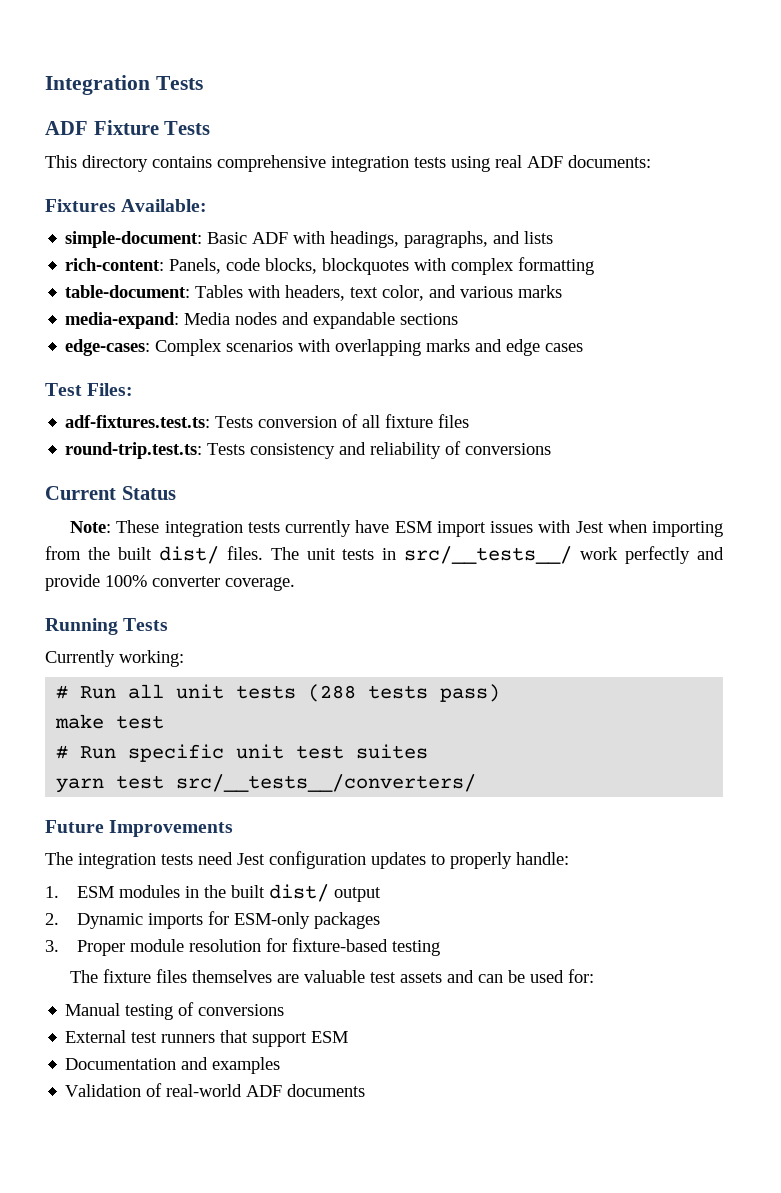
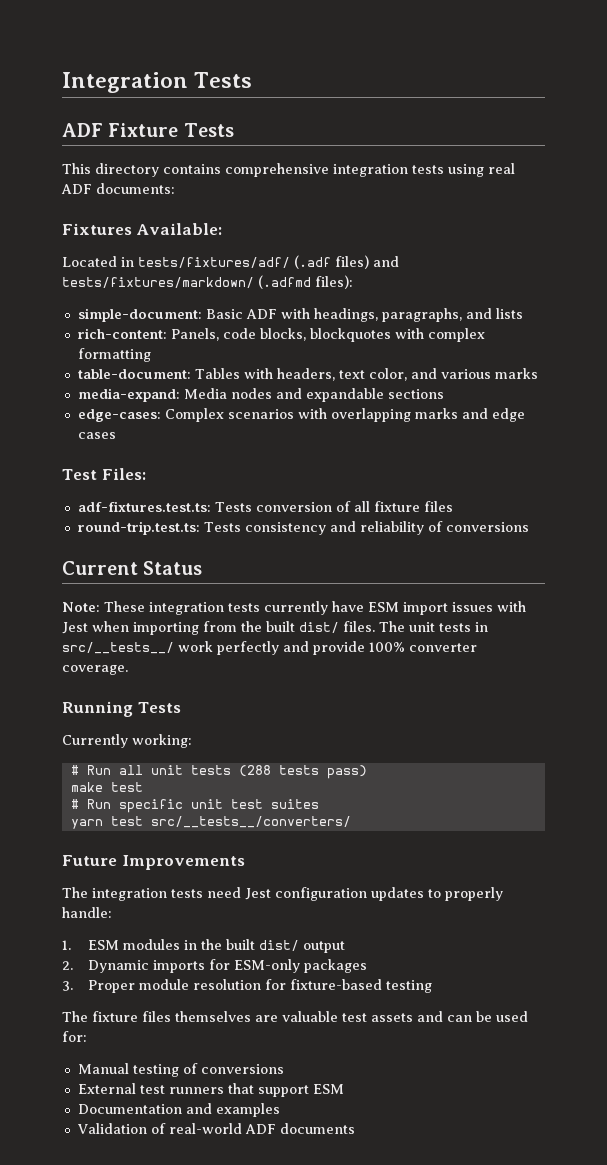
+ Located in tests/fixtures/adf/ (.adf files) and tests/fixtures/markdown/ (.adfmd files):

